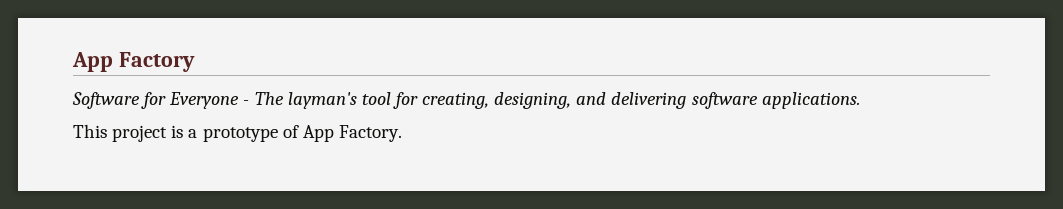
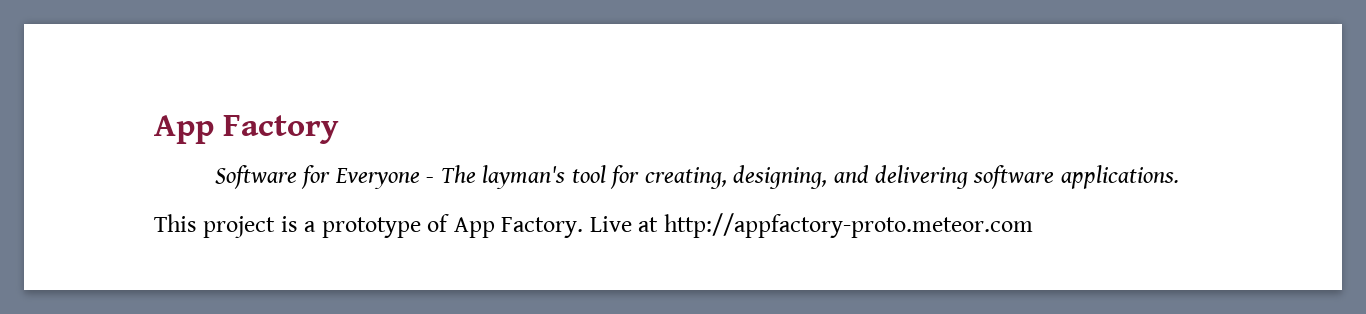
+ Live at http://appfactory-proto.meteor.com

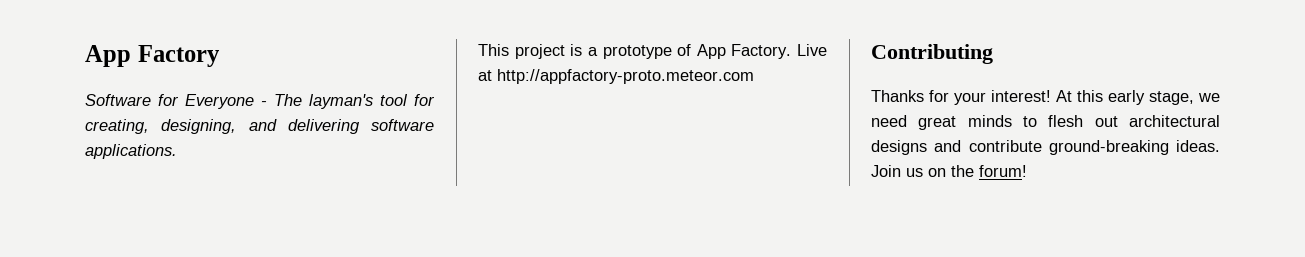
+ Contributing
+ Thanks for your interest! At this early stage, we need great minds to flesh out architectural designs and contribute ground-breaking ideas. Join us on the forum!

